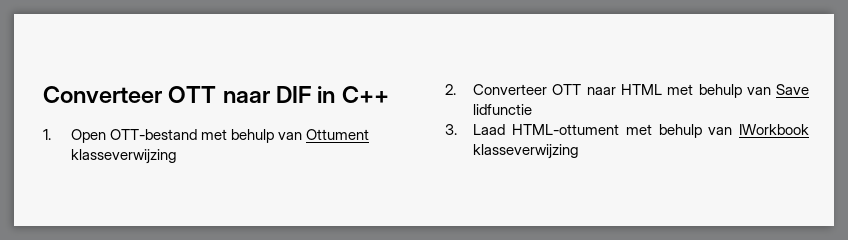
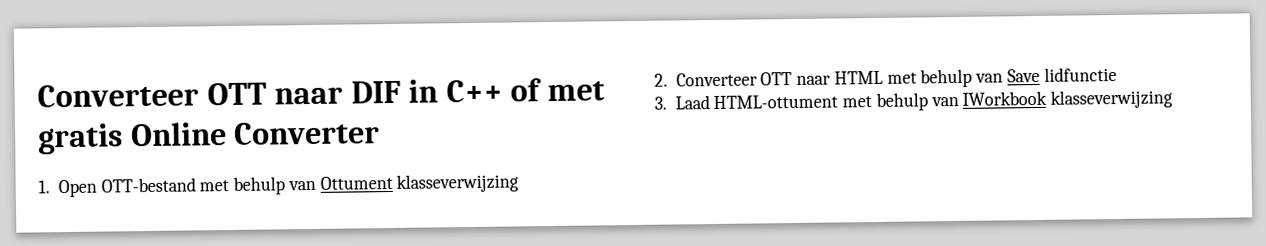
- Converteer OTT naar DIF in C++
+ Converteer OTT naar DIF in C++ of met gratis Online Converter

